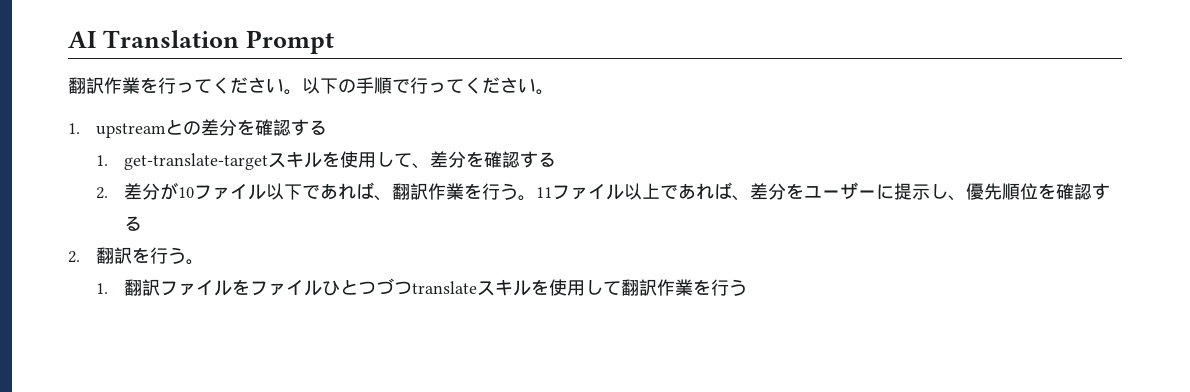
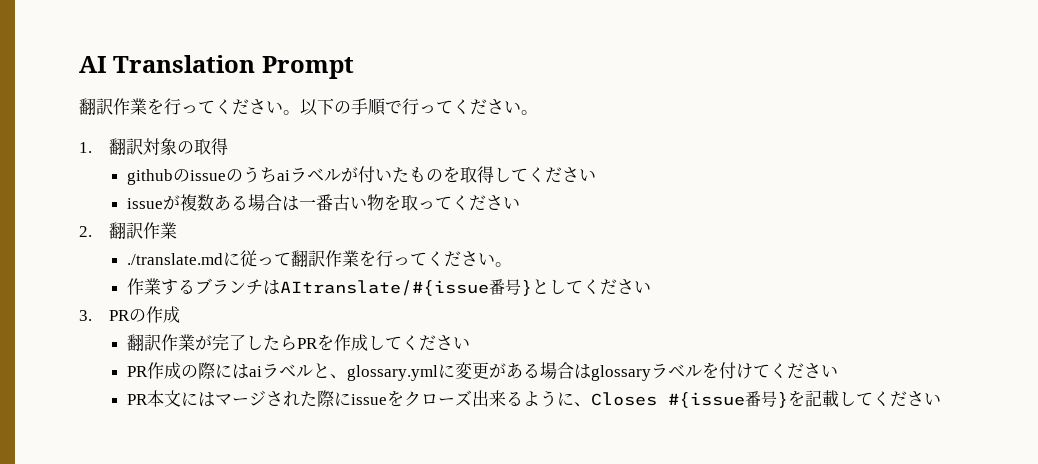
- 1. upstreamとの差分を確認する
- 1. get-translate-targetスキルを使用して、差分を確認する
- 2.差分が10ファイル以下であれば、翻訳作業を行う。11ファイル以上であれば、差分をユーザーに提示し、優先順位を確認する
- 2.翻訳を行う。
- 1.翻訳ファイルをファイルひとつづつtranslateスキルを使用して翻訳作業を行う
+ 1.翻訳対象の取得
+ githubのissueのうちaiラベルが付いたものを取得してください
+ issueが複数ある場合は一番古い物を取ってください
+ 2.翻訳作業
+ ./translate.mdに従って翻訳作業を行ってください。
+ 作業するブランチはAItranslate/#{issue番号}としてください
+ 3. PRの作成
+ 翻訳作業が完了したらPRを作成してください
+ PR作成の際にはaiラベルと、glossary.ymlに変更がある場合はglossaryラベルを付けてください
+ PR本文にはマージされた際にissueをクローズ出来るように、Closes #{issue番号}を記載してください

